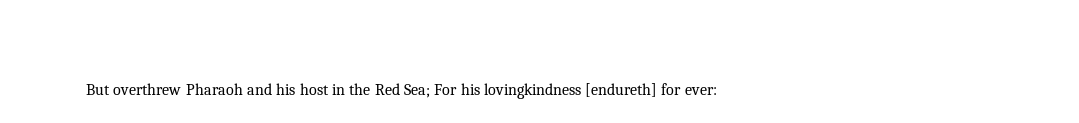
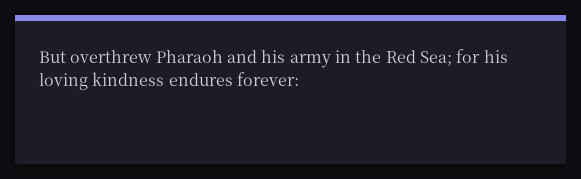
- But overthrew Pharaoh and his host in the Red Sea; For his lovingkindness [endureth] for ever:
+ But overthrew Pharaoh and his army in the Red Sea; for his loving kindness endures forever:

